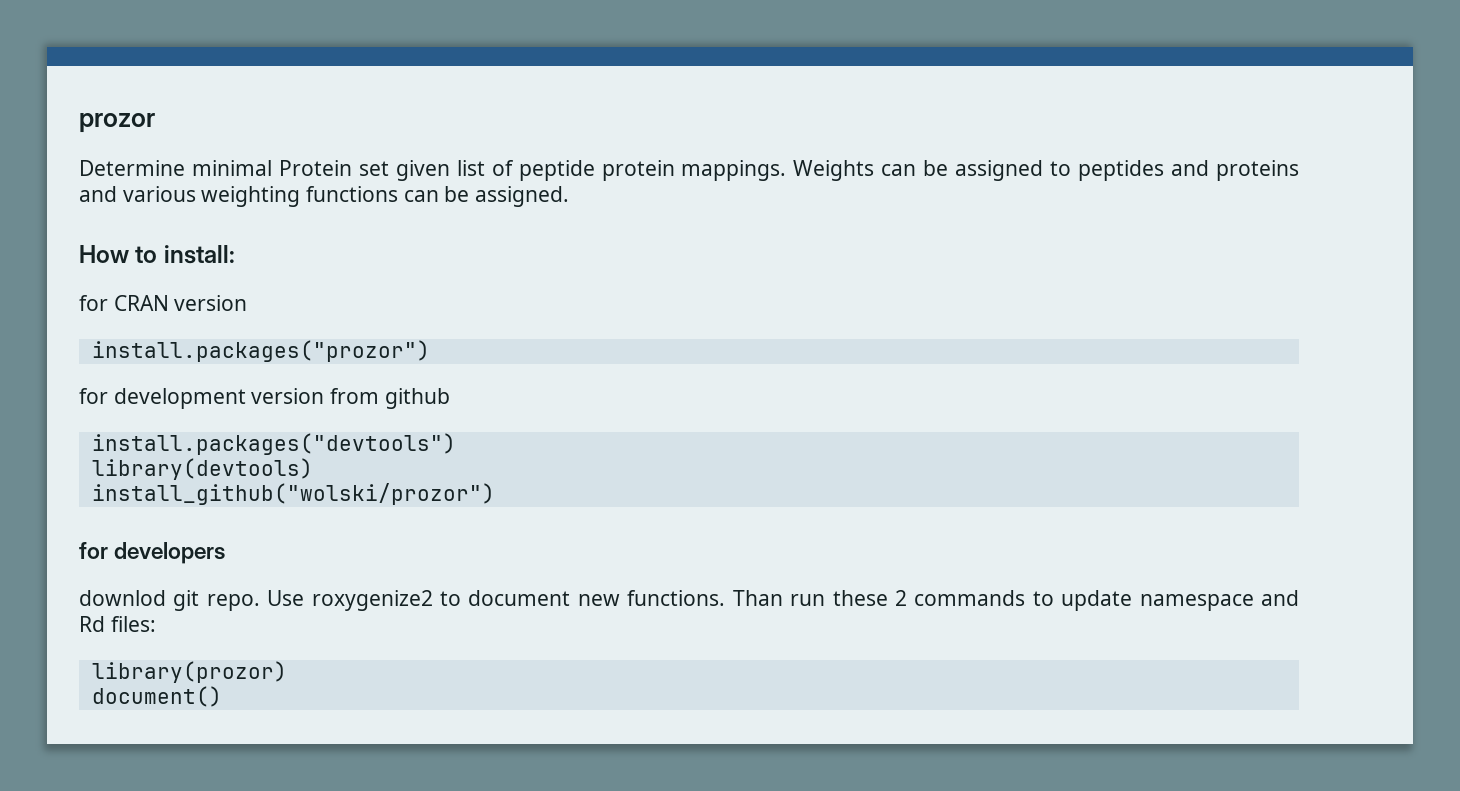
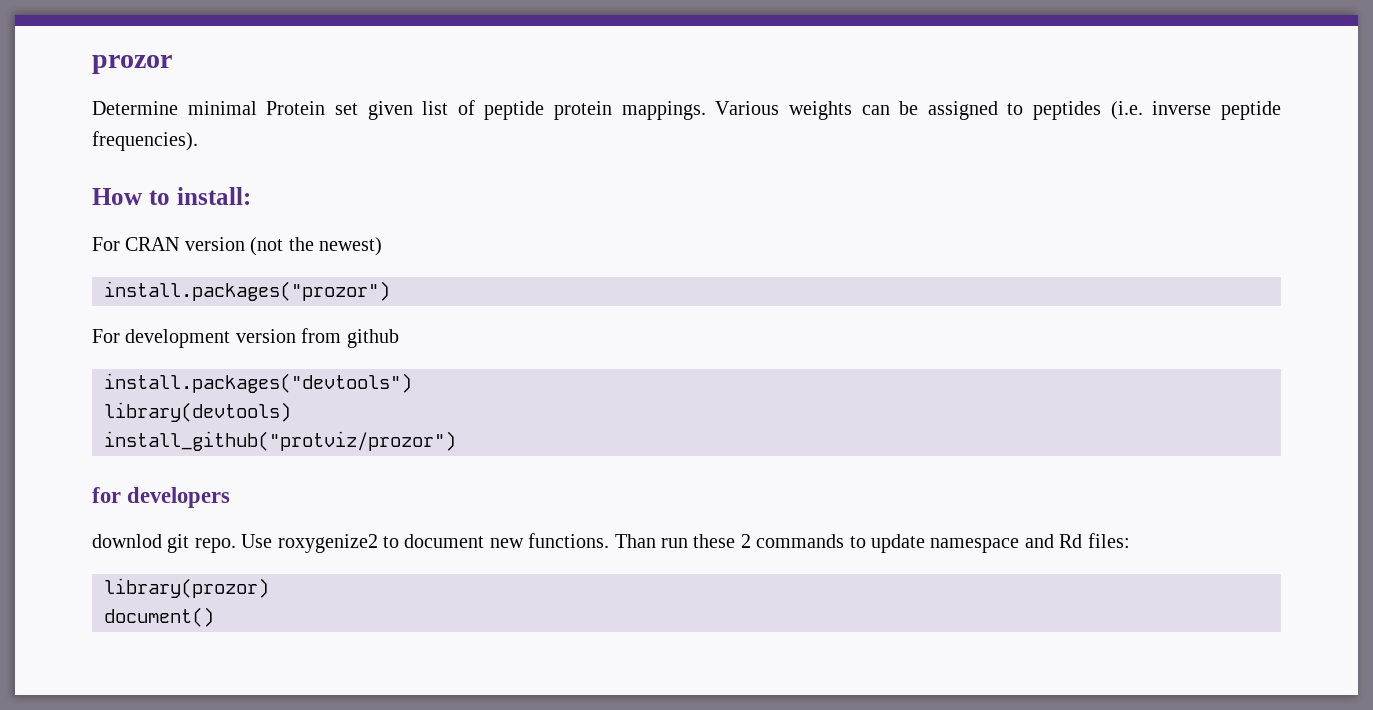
- Weights can be assigned to peptides and proteins and various weighting functions can be assigned.
+ Various weights can be assigned to peptides (i.e. inverse peptide frequencies).
- for CRAN version
+ For CRAN version (not the newest)
- for development version from github
+ For development version from github
- install_github("wolski/prozor")
+ install_github("protviz/prozor")

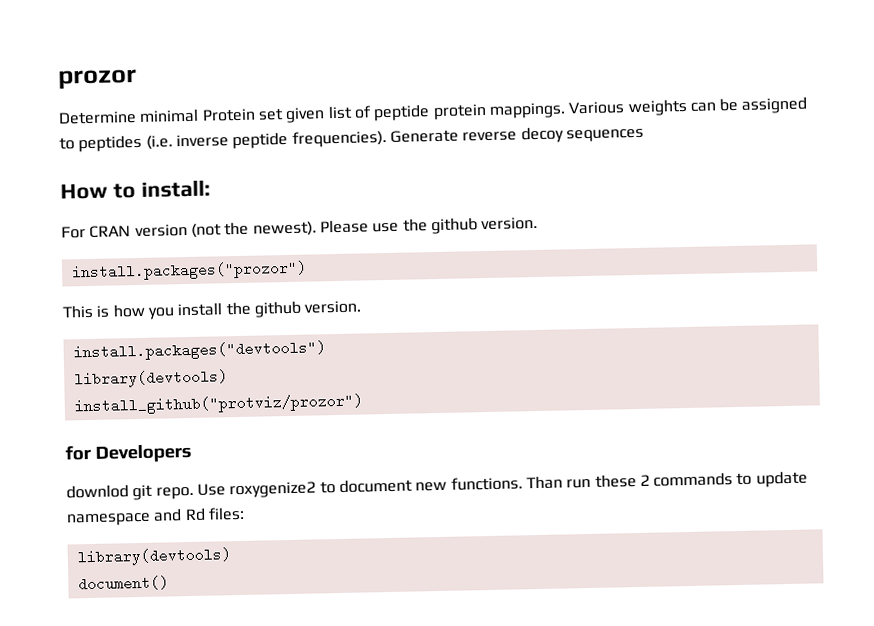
+ Generate reverse decoy sequences
- For CRAN version (not the newest)
+ For CRAN version (not the newest). Please use the github version.
  install.packages("prozor")
- For development version from github
+ This is how you install the github version.
- for developers
+ for Developers
  Than run these 2 commands to update namespace and Rd files:
- library(prozor)
+ library(devtools)

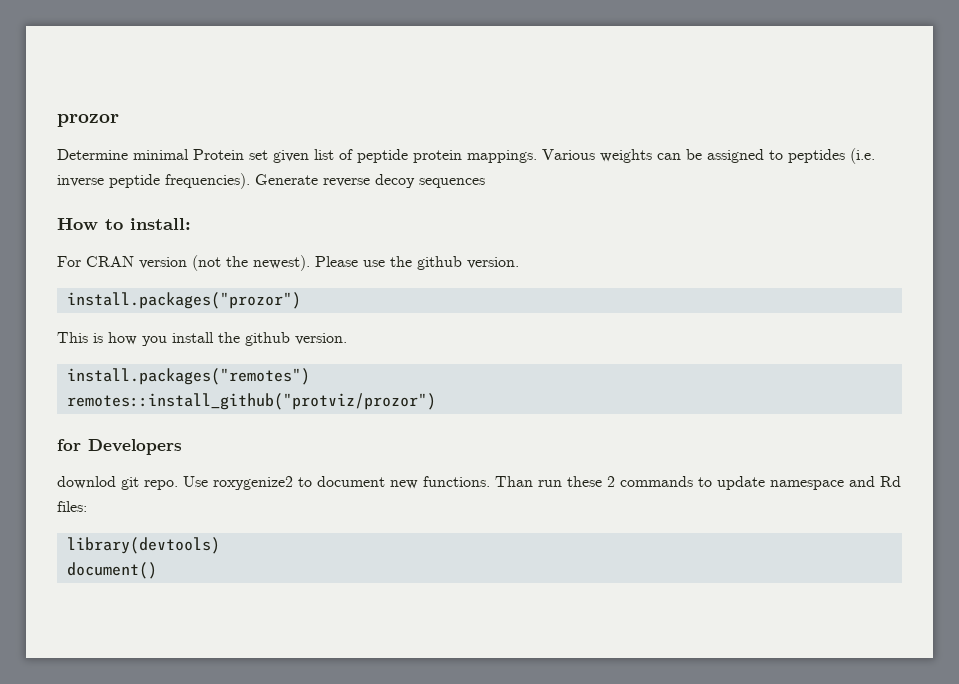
- install.packages("devtools")
- library(devtools)
- install_github("protviz/prozor")
+ install.packages("remotes")
+ remotes::install_github("protviz/prozor")

